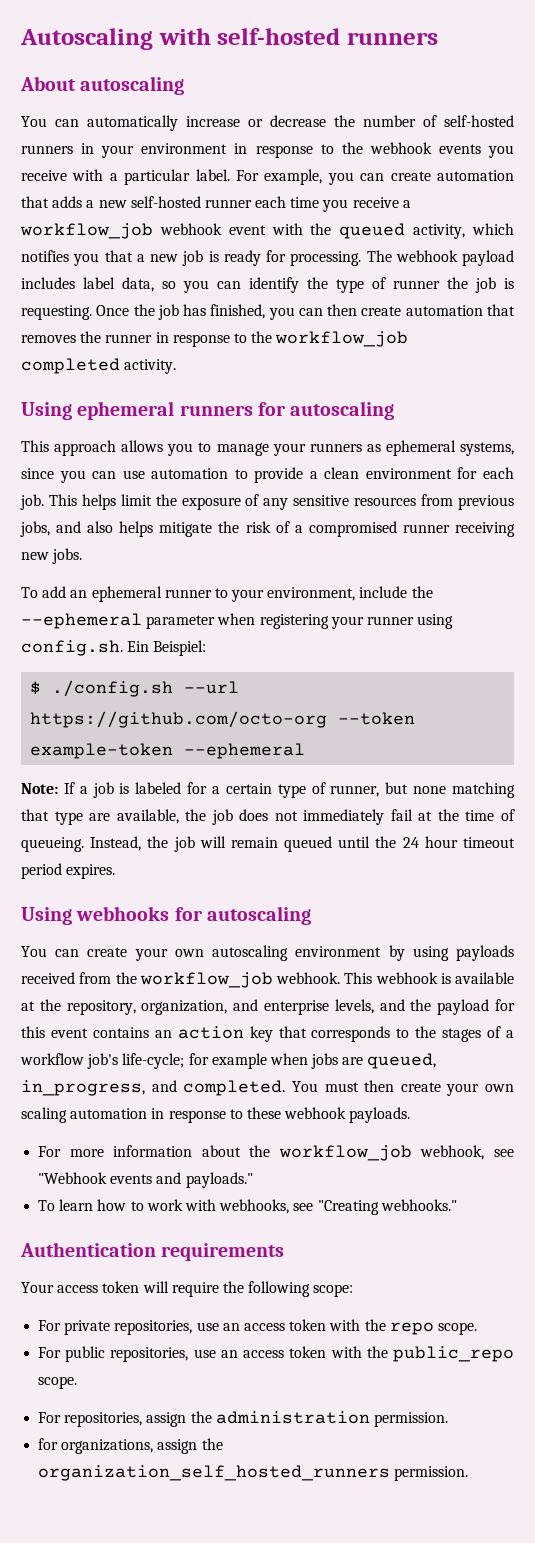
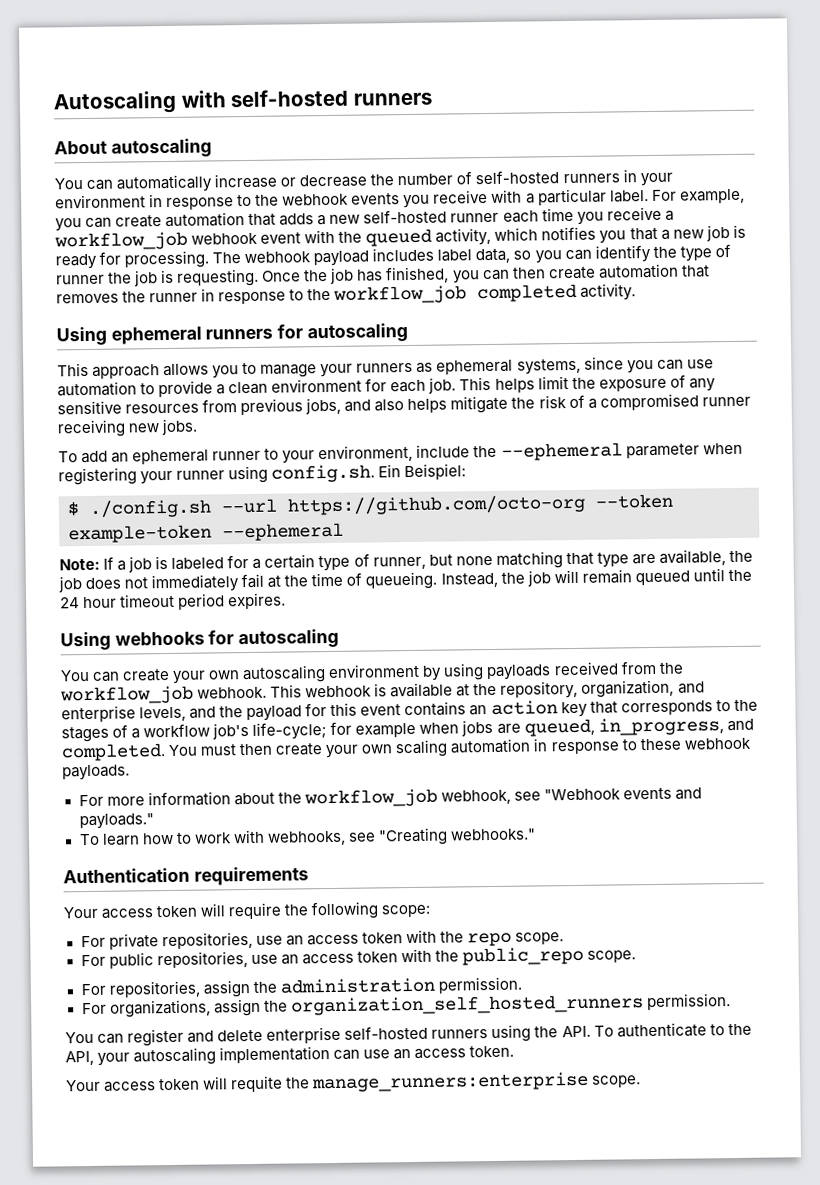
- for organizations, assign the organization_self_hosted_runners permission.
+ For organizations, assign the organization_self_hosted_runners permission.
+ You can register and delete enterprise self-hosted runners using the API. To authenticate to the API, your autoscaling implementation can use an access token.
+ Your access token will requite the manage_runners:enterprise scope.

